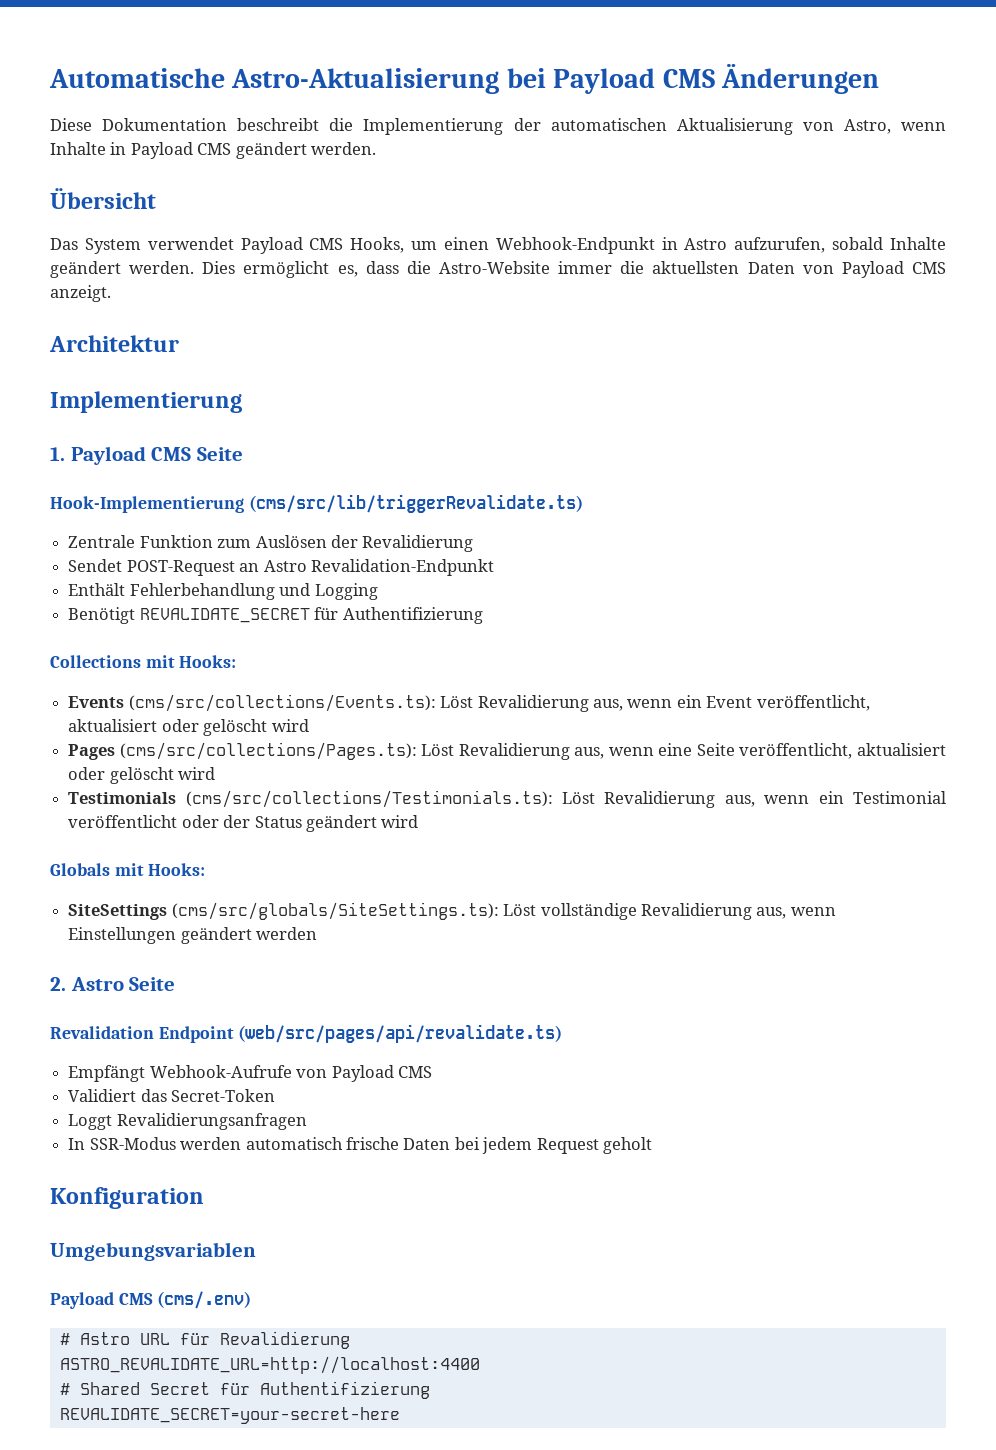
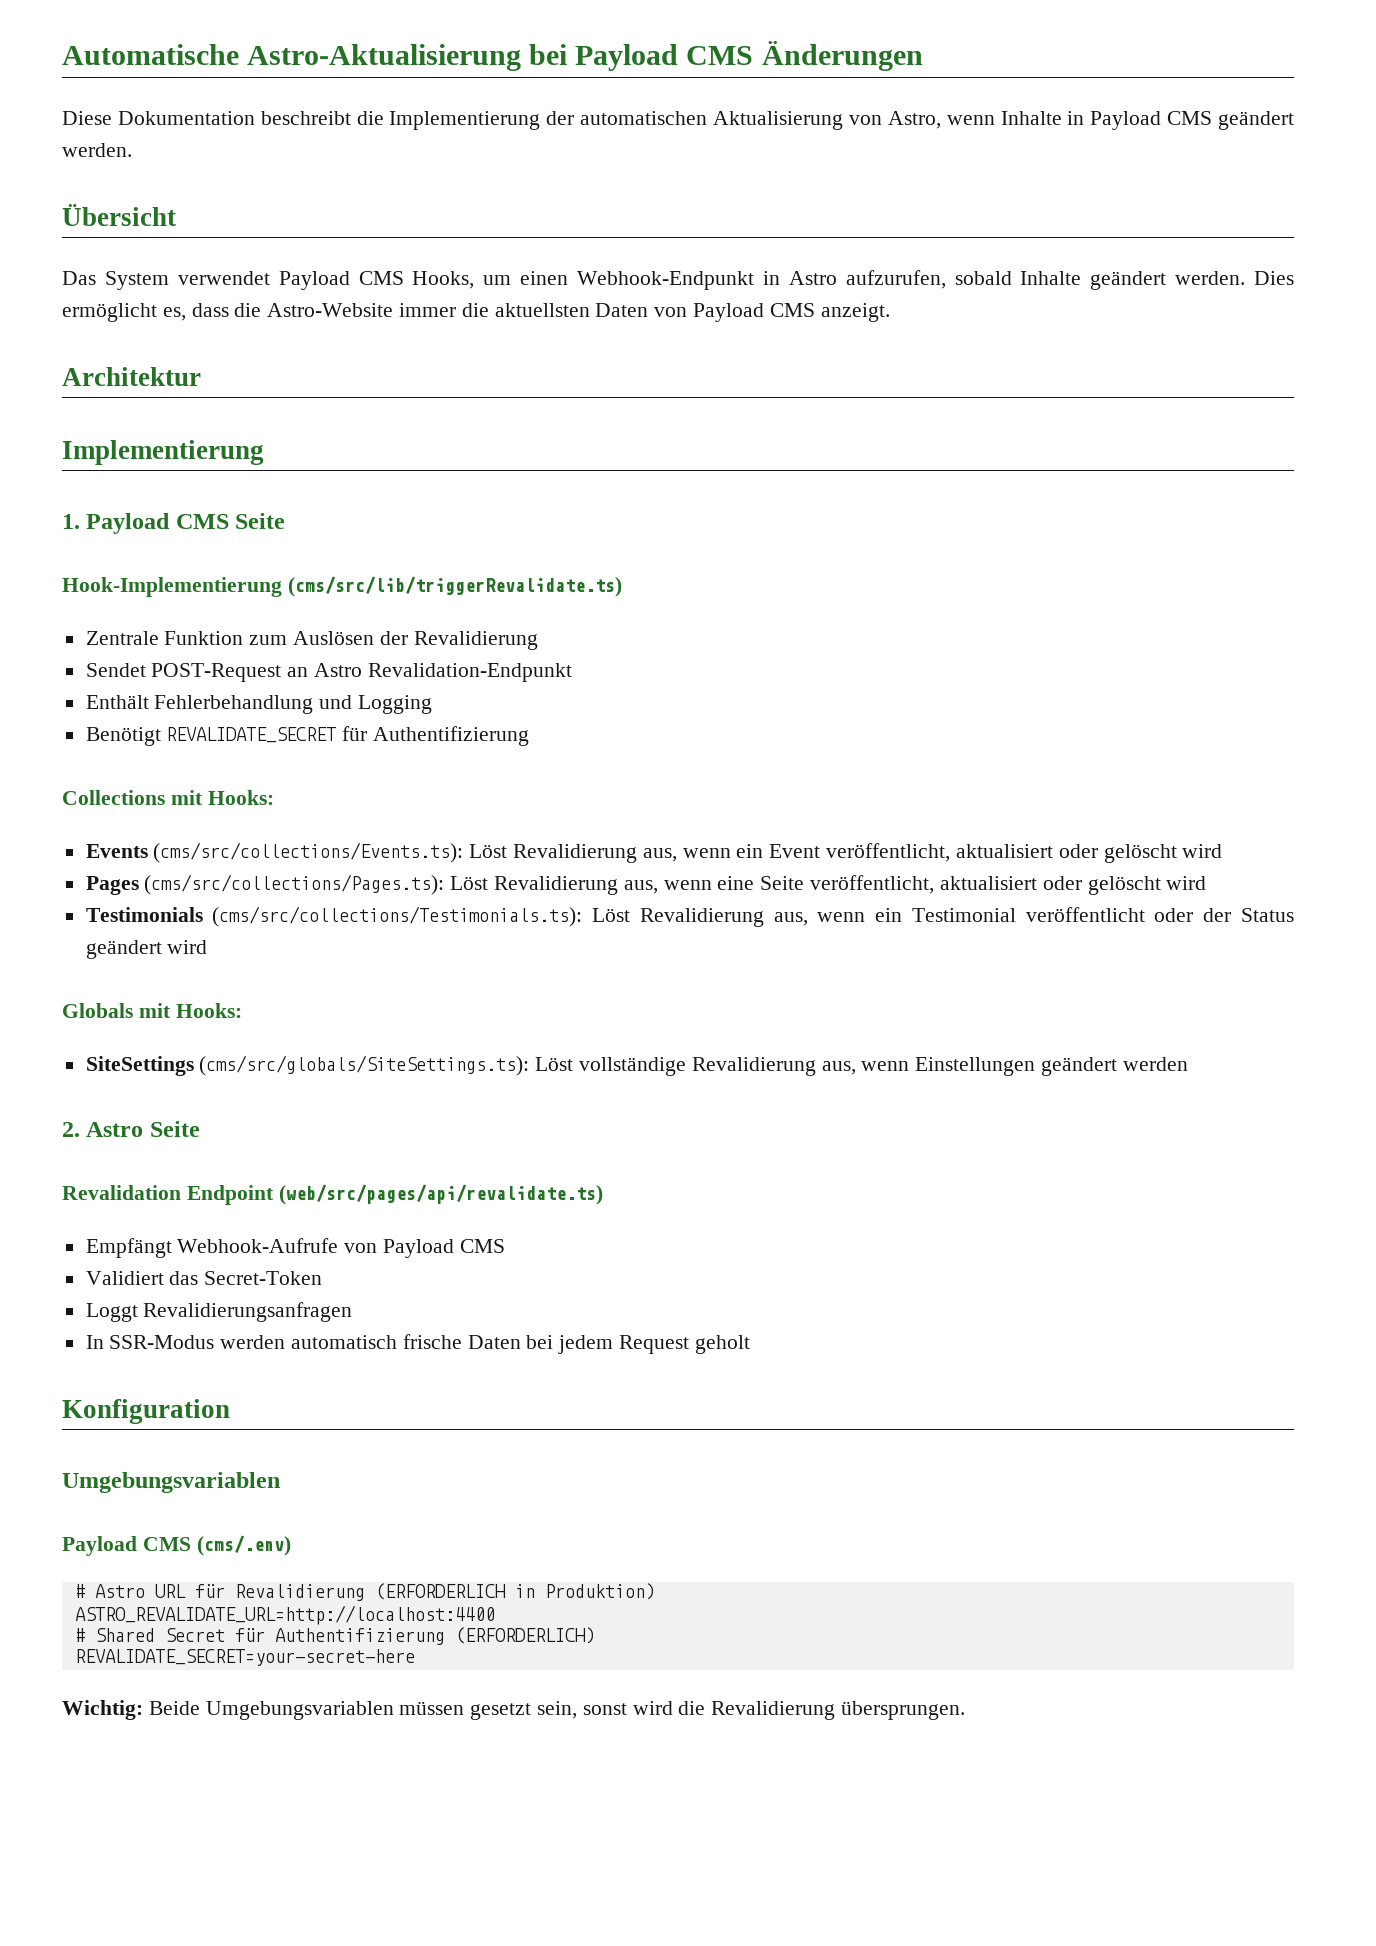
- # Astro URL für Revalidierung
+ # Astro URL für Revalidierung (ERFORDERLICH in Produktion)
- # Shared Secret für Authentifizierung
+ # Shared Secret für Authentifizierung (ERFORDERLICH)
+ Wichtig: Beide Umgebungsvariablen müssen gesetzt sein, sonst wird die Revalidierung übersprungen.

